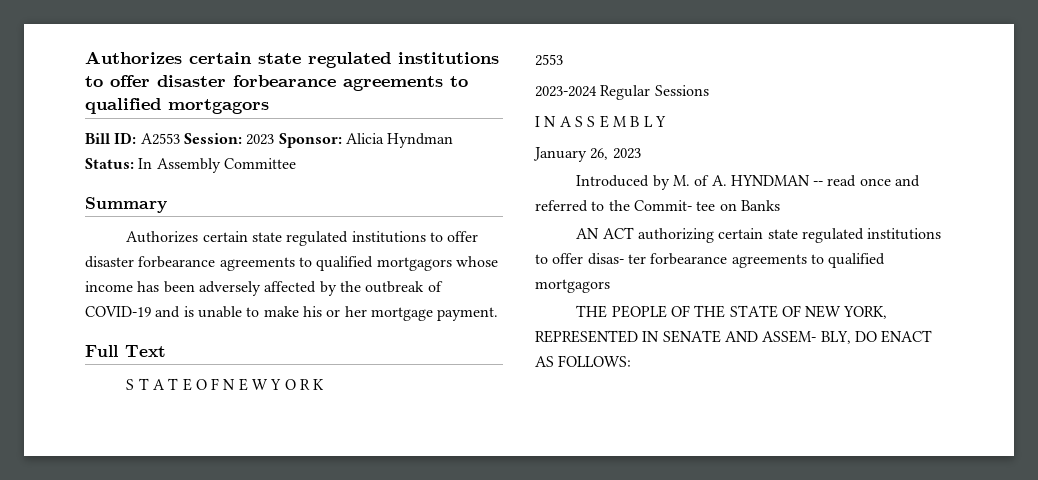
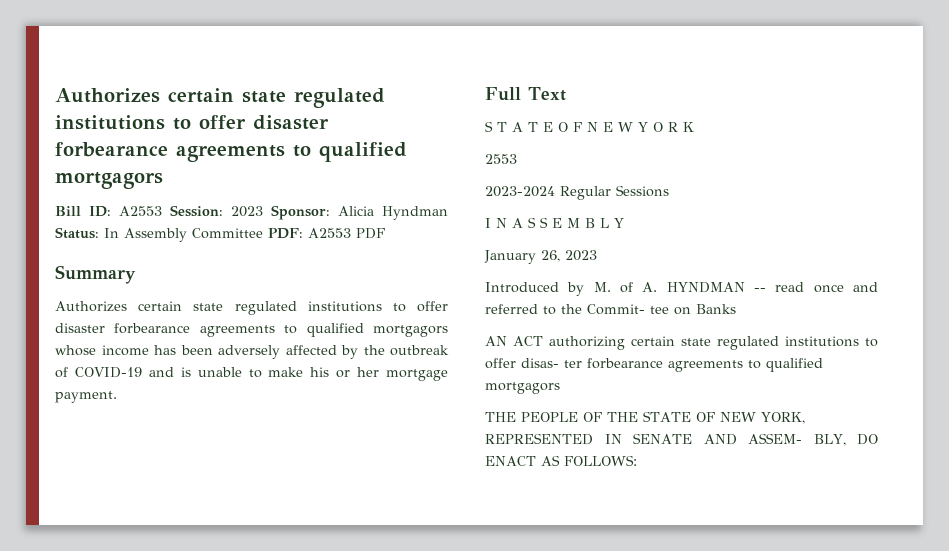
- Bill ID: A2553 Session: 2023 Sponsor: Alicia Hyndman Status: In Assembly Committee
+ Bill ID: A2553 Session: 2023 Sponsor: Alicia Hyndman Status: In Assembly Committee PDF: A2553 PDF

